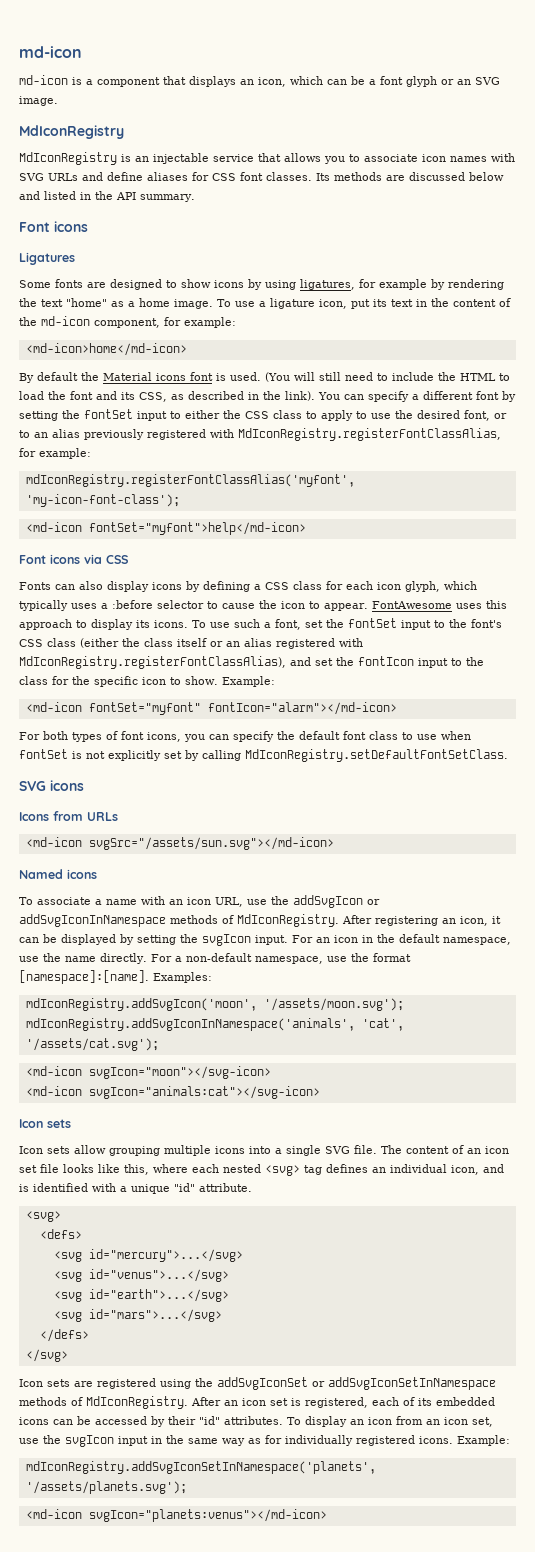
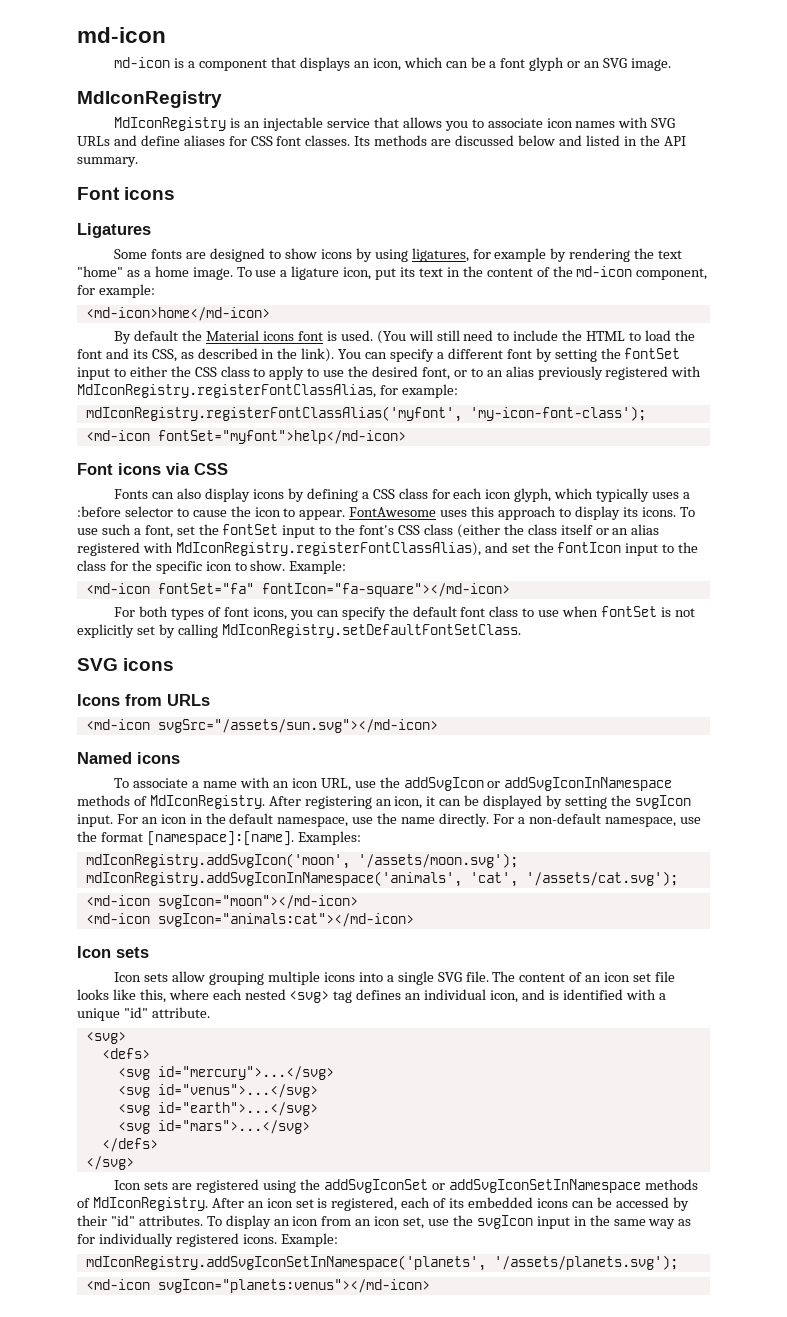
- <md-icon fontSet="myfont" fontIcon="alarm"></md-icon>
+ <md-icon fontSet="fa" fontIcon="fa-square"></md-icon>
- <md-icon svgIcon="moon"></svg-icon>
- <md-icon svgIcon="animals:cat"></svg-icon>
+ <md-icon svgIcon="moon"></md-icon>
+ <md-icon svgIcon="animals:cat"></md-icon>

